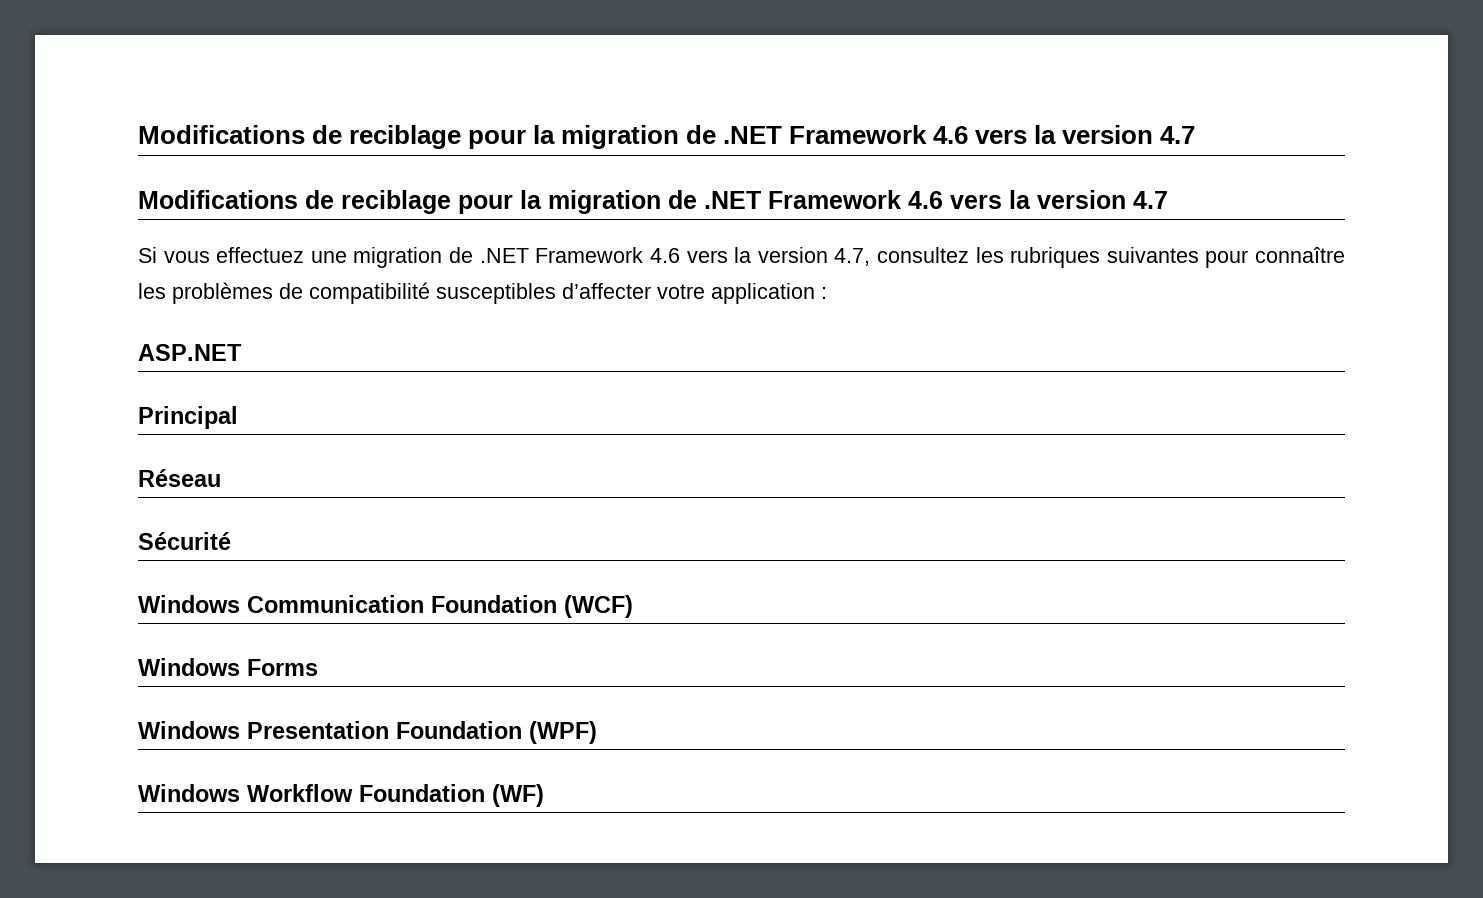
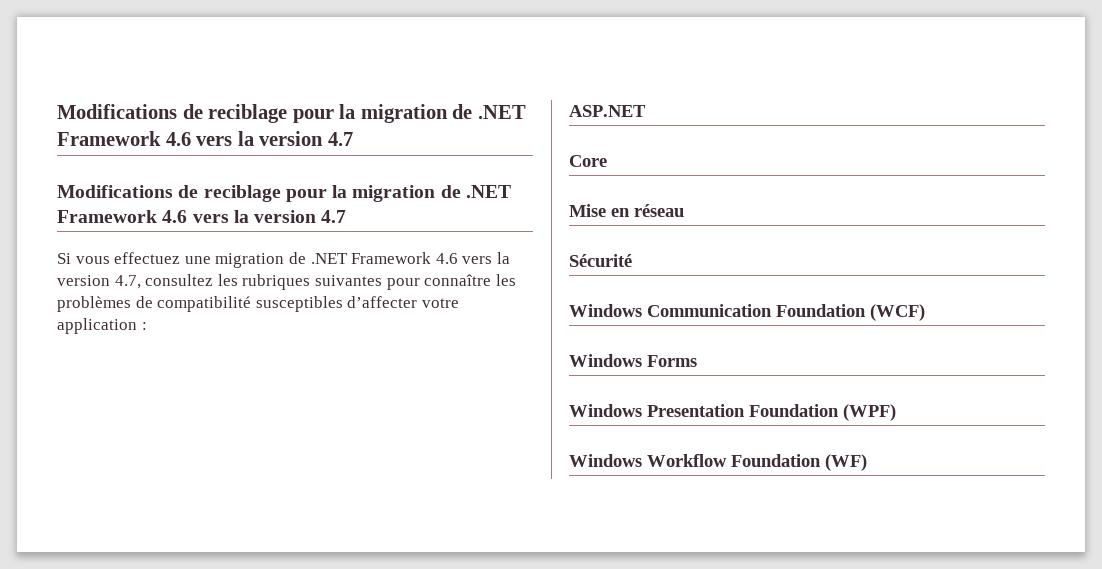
- Principal
- Réseau
+ Core
+ Mise en réseau

